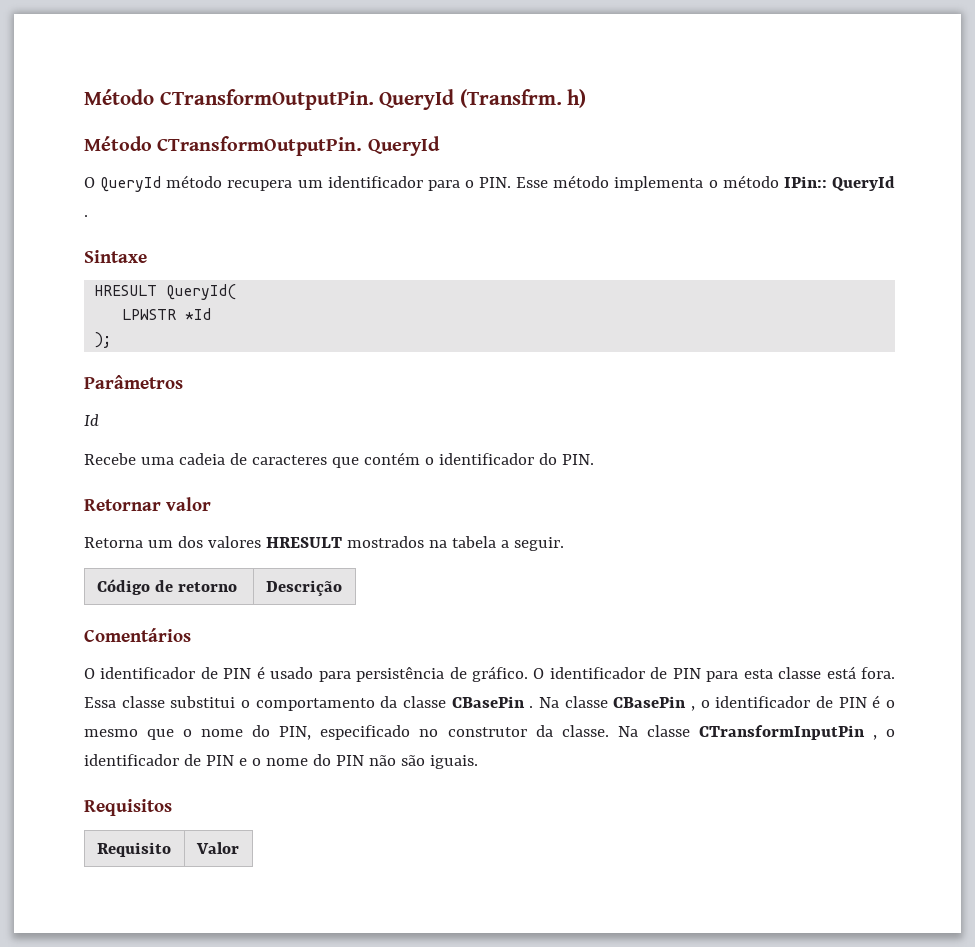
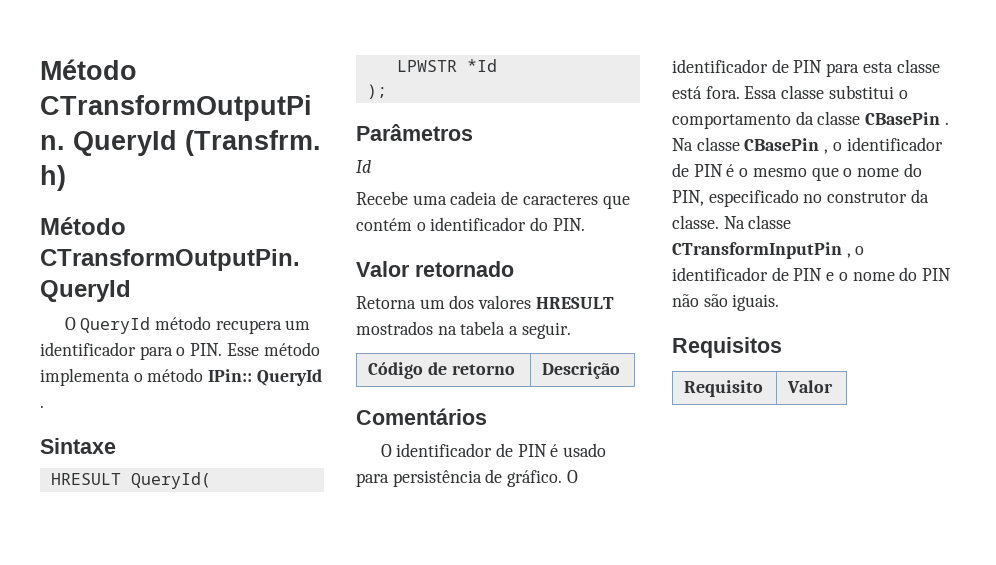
- Retornar valor
+ Valor retornado

